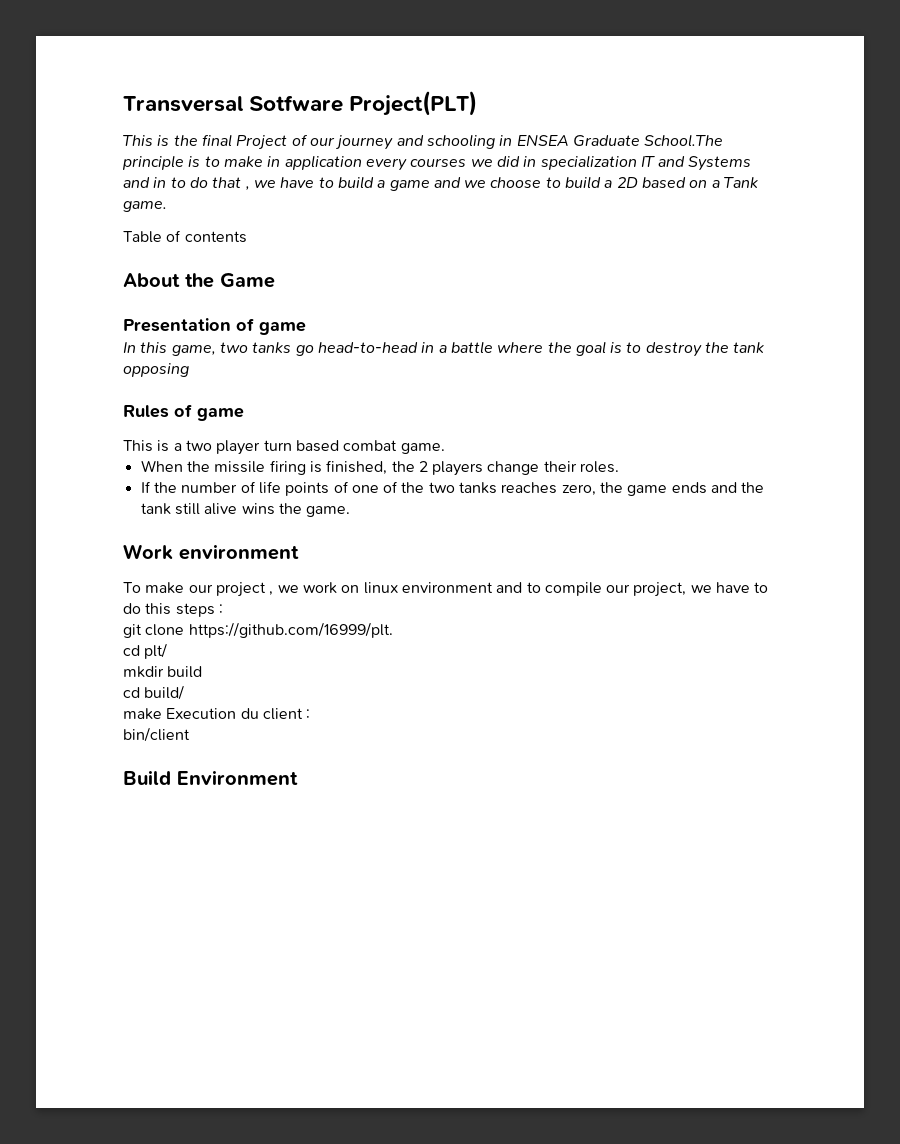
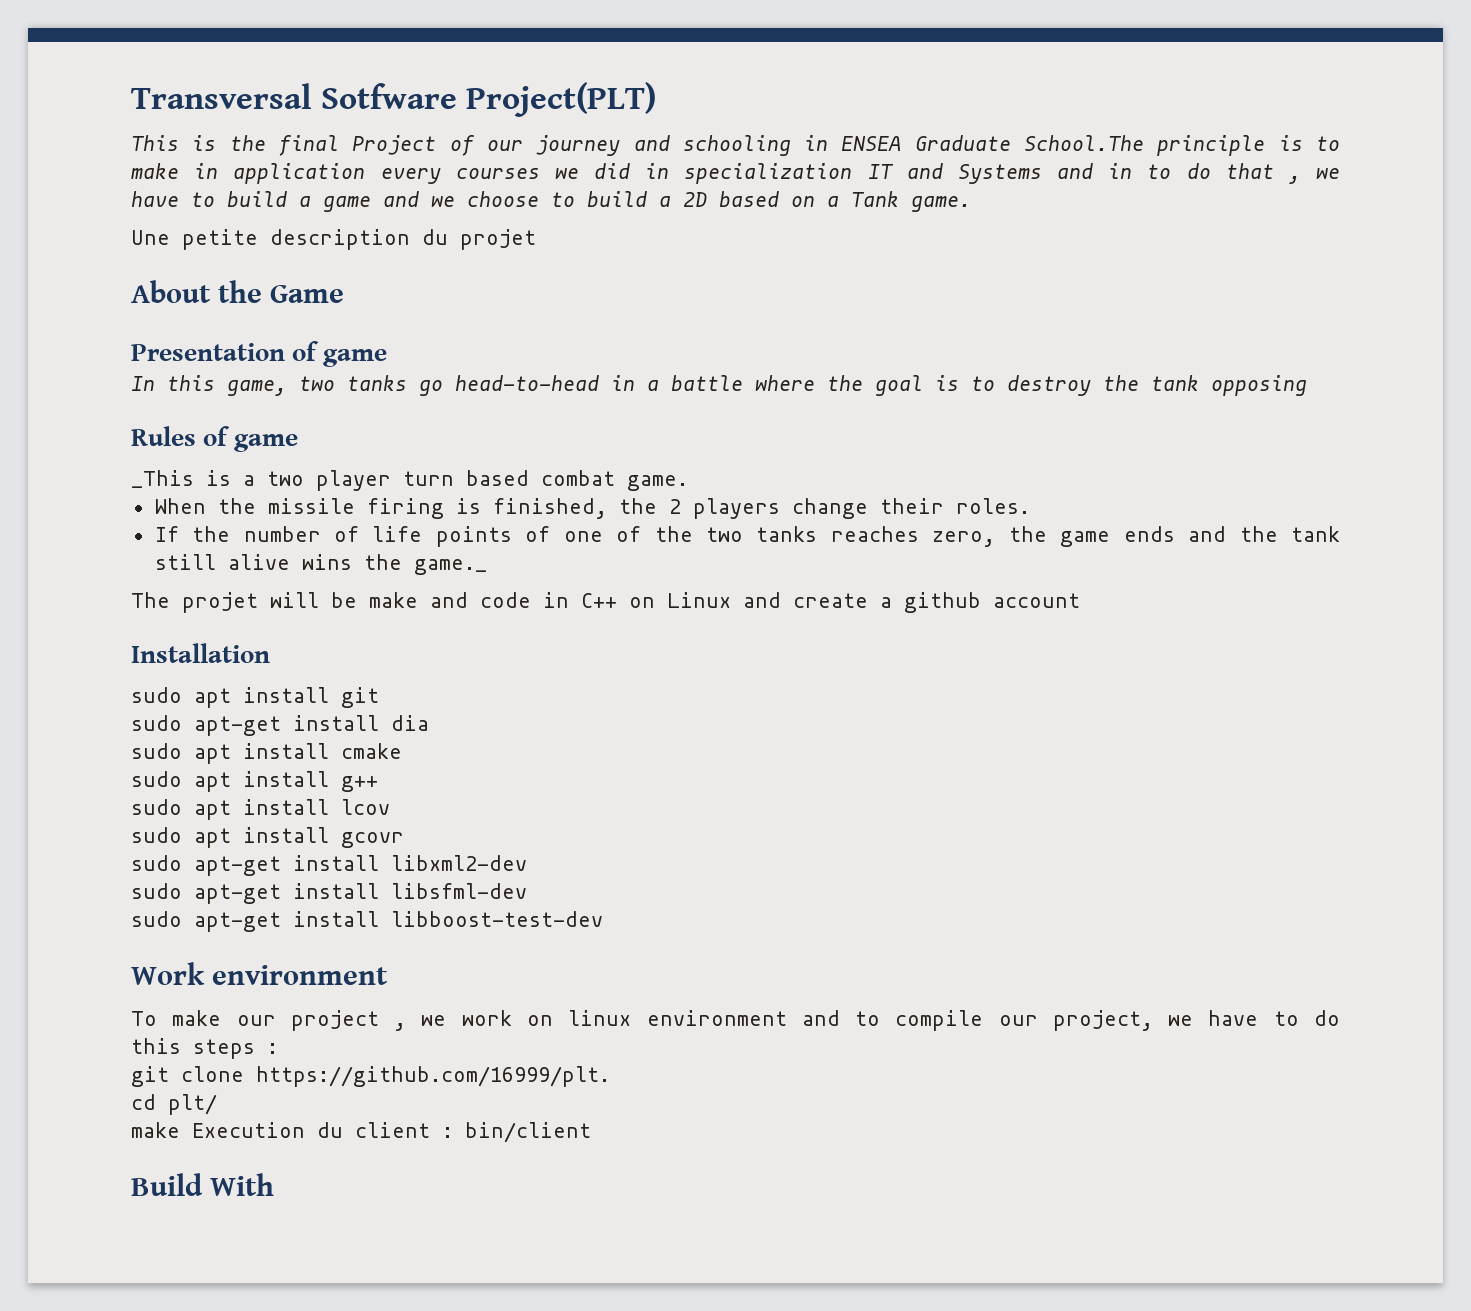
- Table of contents
+ Une petite description du projet
- This is a two player turn based combat game.
+ _This is a two player turn based combat game.
- If the number of life points of one of the two tanks reaches zero, the game ends and the tank still alive wins the game.
+ If the number of life points of one of the two tanks reaches zero, the game ends and the tank still alive wins the game._
+ The projet will be make and code in C++ on Linux and create a github account
+ Installation
+ sudo apt install git
+ sudo apt-get install dia
+ sudo apt install cmake
+ sudo apt install g++
+ sudo apt install lcov
+ sudo apt install gcovr
+ sudo apt-get install libxml2-dev
+ sudo apt-get install libsfml-dev
+ sudo apt-get install libboost-test-dev
- mkdir build
- cd build/
- make Execution du client :
- bin/client
+ make Execution du client : bin/client
- Build Environment
+ Build With

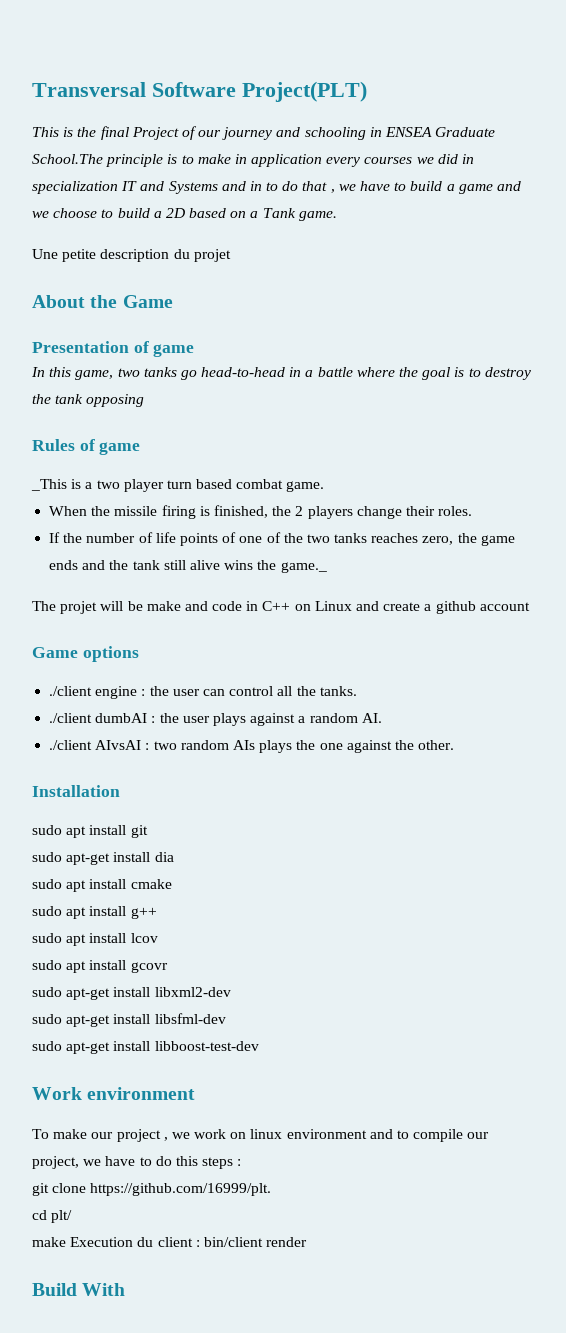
- Transversal Sotfware Project(PLT)
+ Transversal Software Project(PLT)
+ Game options
+ ./client engine : the user can control all the tanks.
+ ./client dumbAI : the user plays against a random AI.
+ ./client AIvsAI : two random AIs plays the one against the other.
- make Execution du client : bin/client
+ make Execution du client : bin/client render

